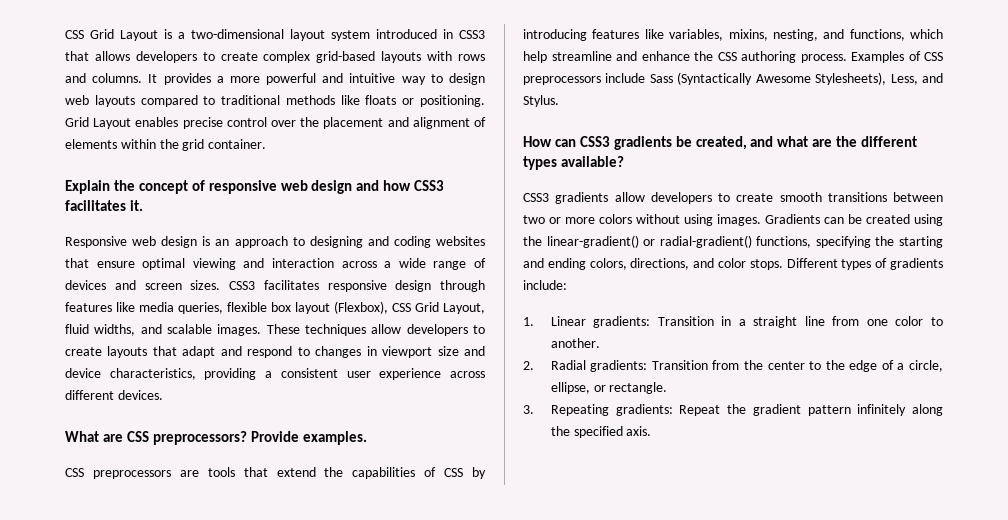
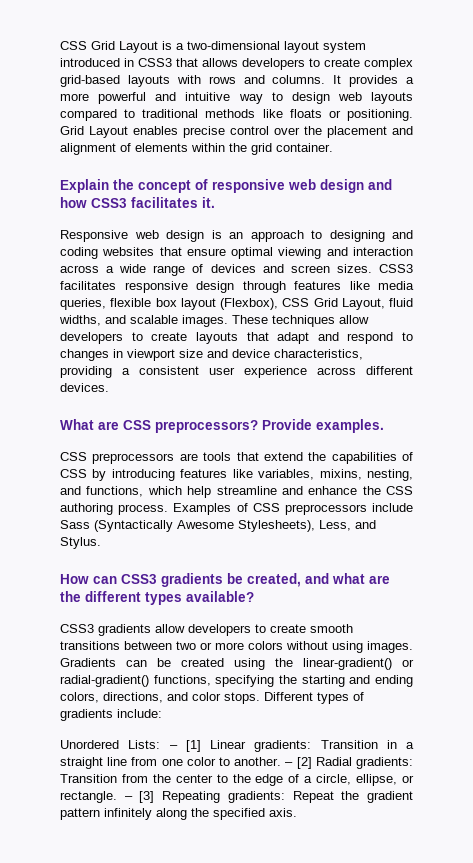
- 1. Linear gradients: Transition in a straight line from one color to another.
- 2. Radial gradients: Transition from the center to the edge of a circle, ellipse, or rectangle.
- 3. Repeating gradients: Repeat the gradient pattern infinitely along the specified axis.
+ Unordered Lists: – [1] Linear gradients: Transition in a straight line from one color to another. – [2] Radial gradients: Transition from the center to the edge of a circle, ellipse, or rectangle. – [3] Repeating gradients: Repeat the gradient pattern infinitely along the specified axis.

